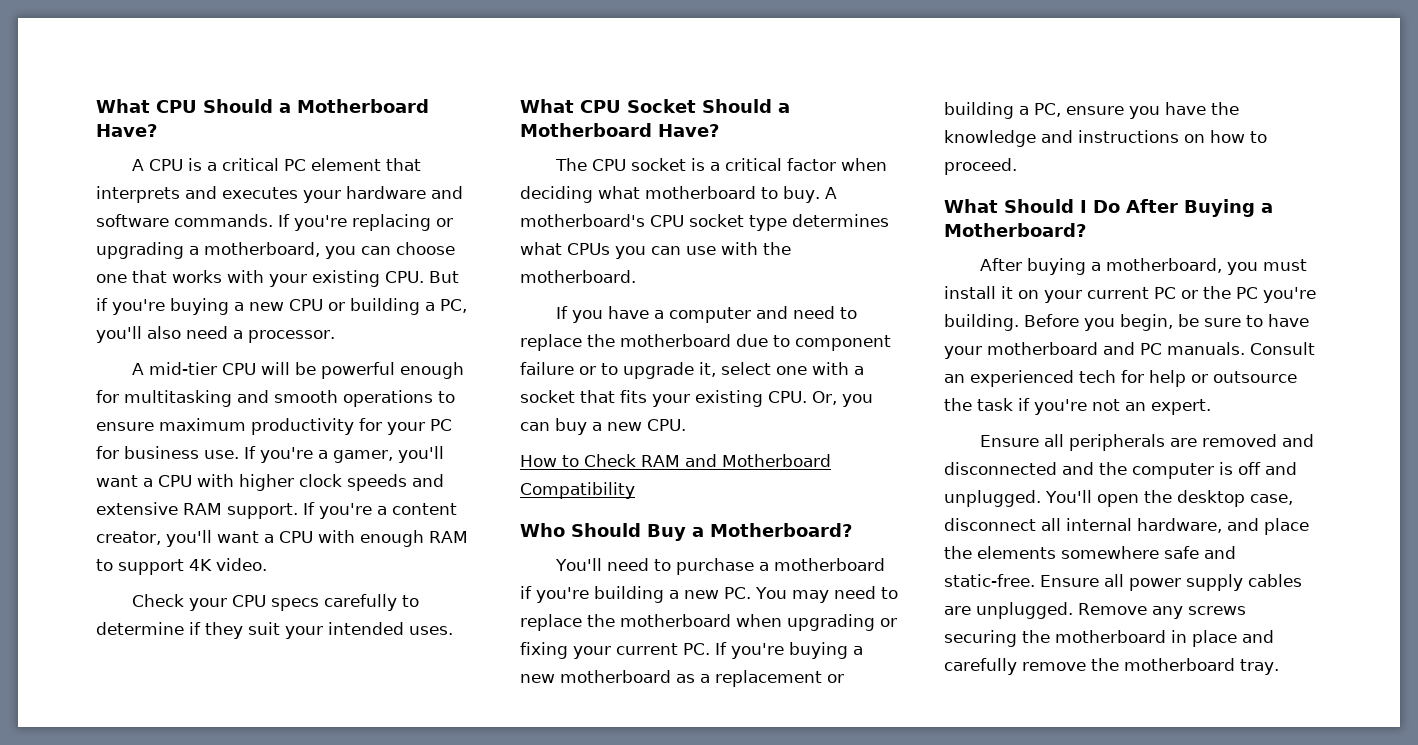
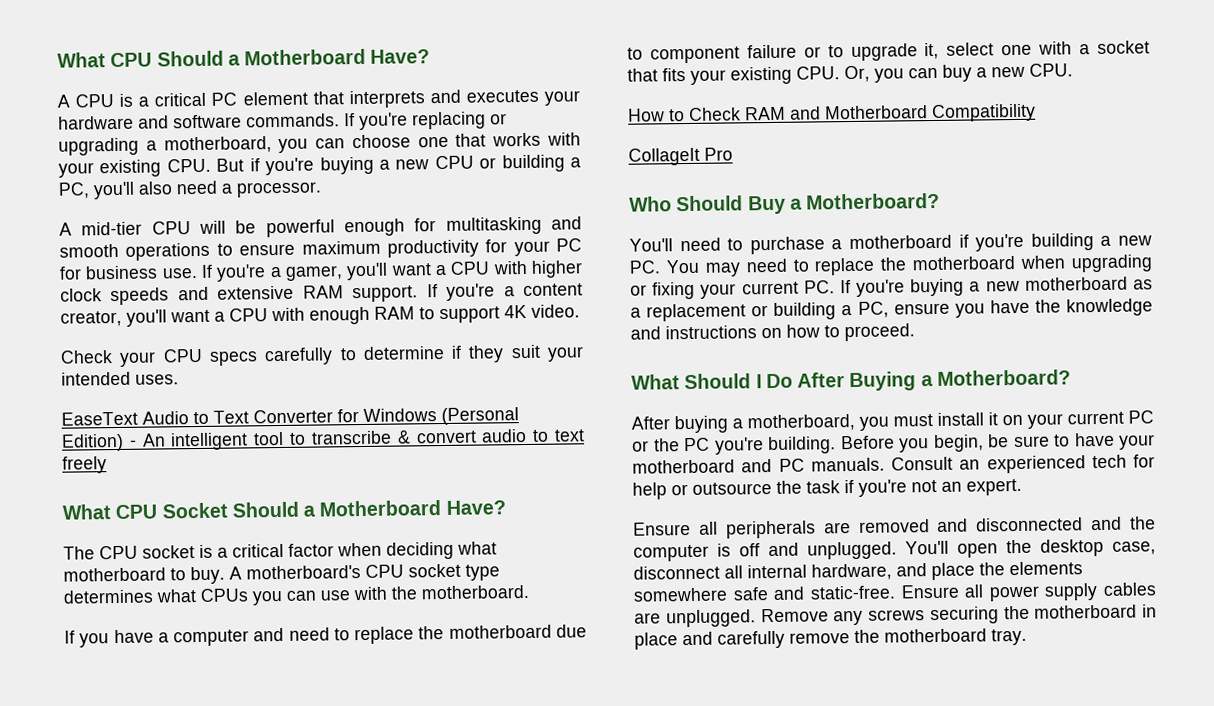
+ EaseText Audio to Text Converter for Windows (Personal Edition) - An intelligent tool to transcribe & convert audio to text freely
+ CollageIt Pro

